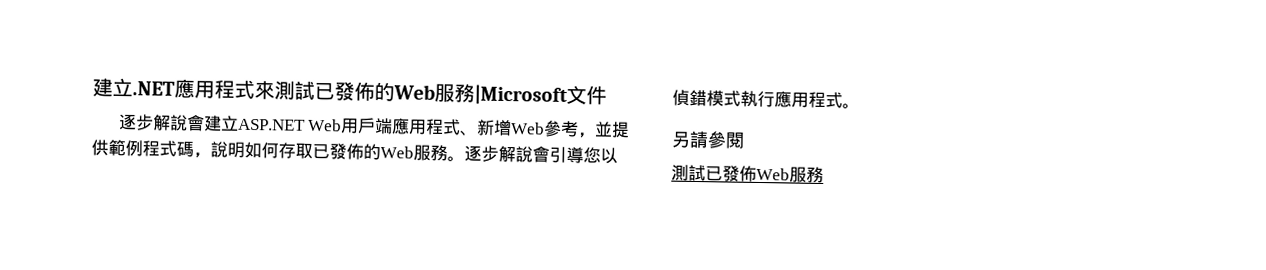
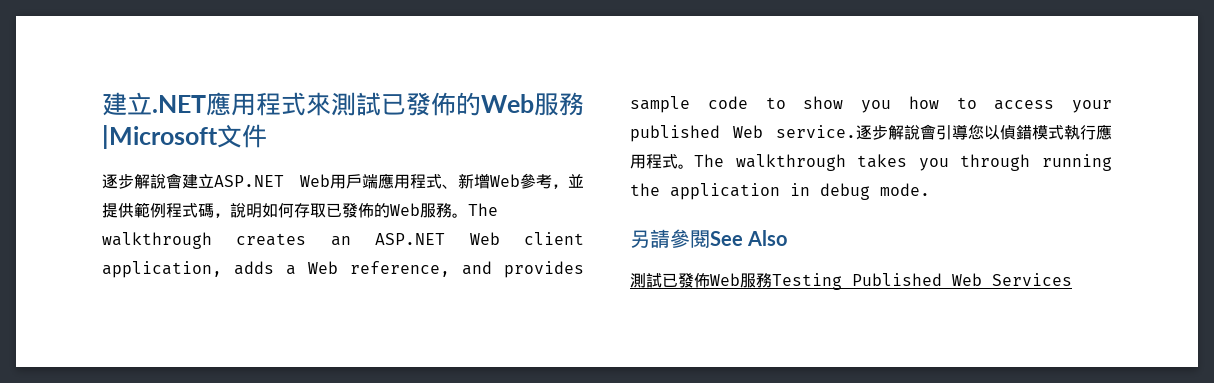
+ The walkthrough creates an ASP.NET Web client application, adds a Web reference, and provides sample code to show you how to access your published Web service.
+ The walkthrough takes you through running the application in debug mode.
- 另請參閱
+ 另請參閱See Also
- 測試已發佈Web服務
+ 測試已發佈Web服務Testing Published Web Services

